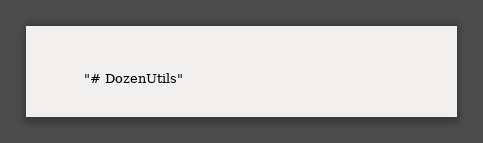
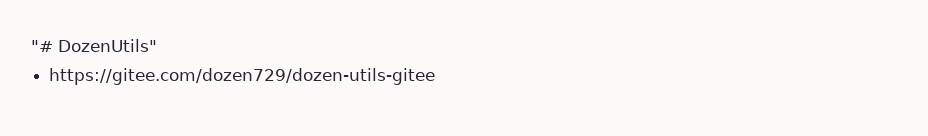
+ https://gitee.com/dozen729/dozen-utils-gitee

